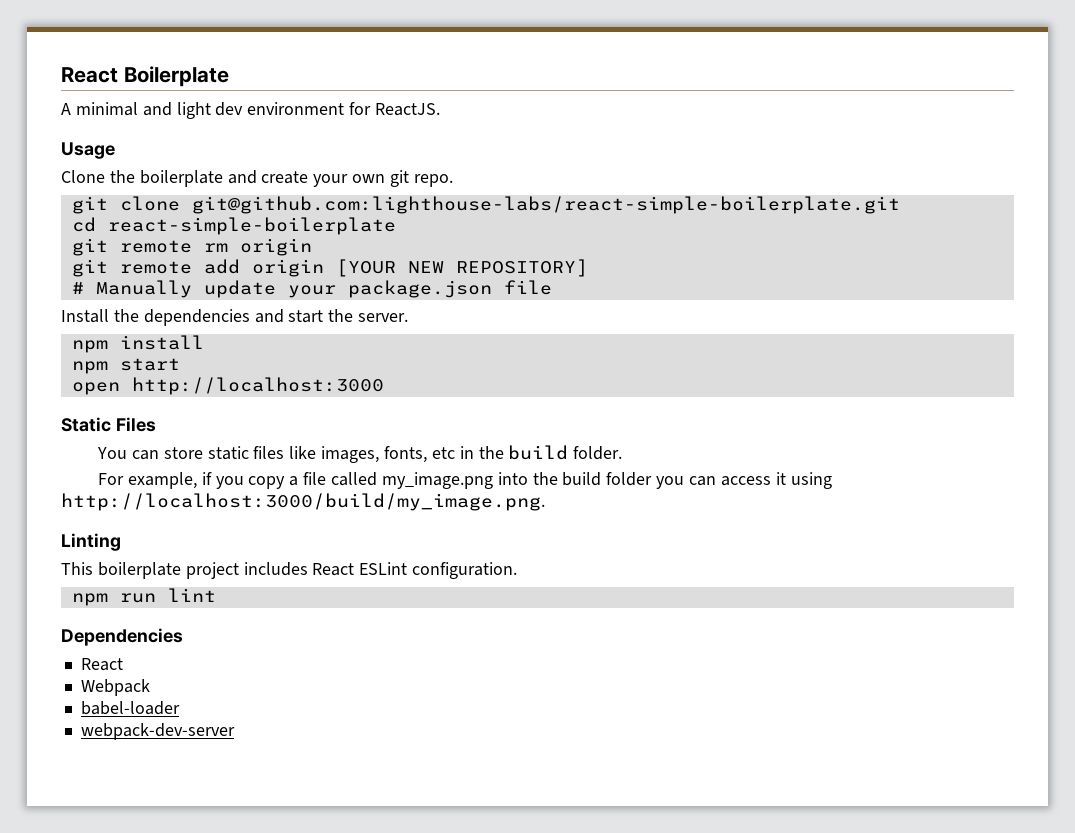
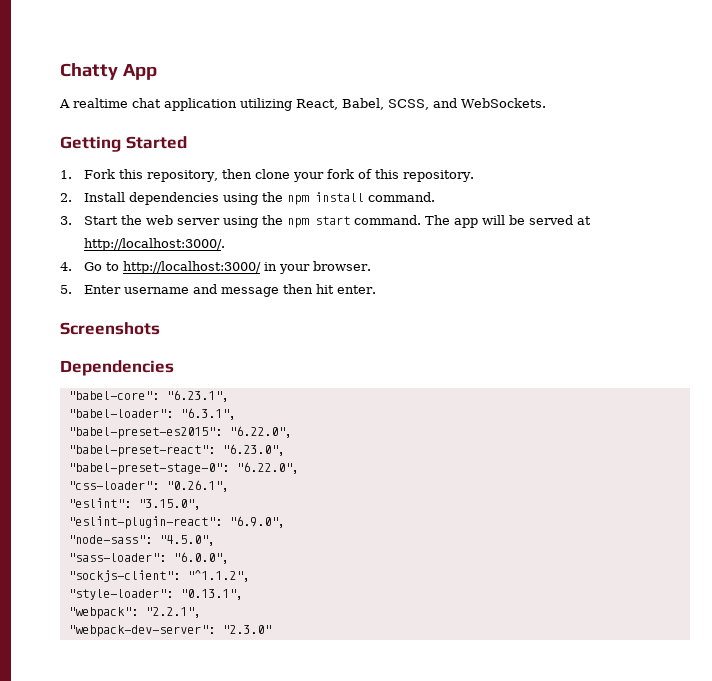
- React Boilerplate
+ Chatty App
- A minimal and light dev environment for ReactJS.
- Usage
- Clone the boilerplate and create your own git repo.
- git clone git@github.com:lighthouse-labs/react-simple-boilerplate.git
- cd react-simple-boilerplate
- git remote rm origin
- git remote add origin [YOUR NEW REPOSITORY]
- # Manually update your package.json file
- Install the dependencies and start the server.
- npm install
- npm start
- open http://localhost:3000
- Static Files
- You can store static files like images, fonts, etc in the build folder.
- For example, if you copy a file called my_image.png into the build folder you can access it using http://localhost:3000/build/my_image.png.
- Linting
- This boilerplate project includes React ESLint configuration.
- npm run lint
+ A realtime chat application utilizing React, Babel, SCSS, and WebSockets.
+ Getting Started
+ 1. Fork this repository, then clone your fork of this repository.
+ 2. Install dependencies using the npm install command.
+ 3. Start the web server using the npm start command. The app will be served at http://localhost:3000/.
+ 4. Go to http://localhost:3000/ in your browser.
+ 5. Enter username and message then hit enter.
+ Screenshots
  Dependencies
- React
- Webpack
- babel-loader
- webpack-dev-server
+ "babel-core": "6.23.1",
+ "babel-loader": "6.3.1",
+ "babel-preset-es2015": "6.22.0",
+ "babel-preset-react": "6.23.0",
+ "babel-preset-stage-0": "6.22.0",
+ "css-loader": "0.26.1",
+ "eslint": "3.15.0",
+ "eslint-plugin-react": "6.9.0",
+ "node-sass": "4.5.0",
+ "sass-loader": "6.0.0",
+ "sockjs-client": "^1.1.2",
+ "style-loader": "0.13.1",
+ "webpack": "2.2.1",
+ "webpack-dev-server": "2.3.0"

